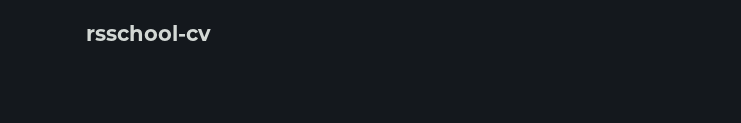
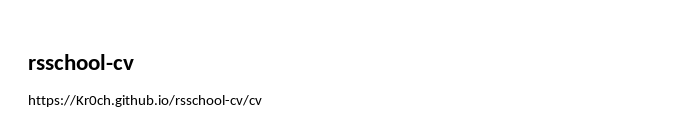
+ https://Kr0ch.github.io/rsschool-cv/cv

